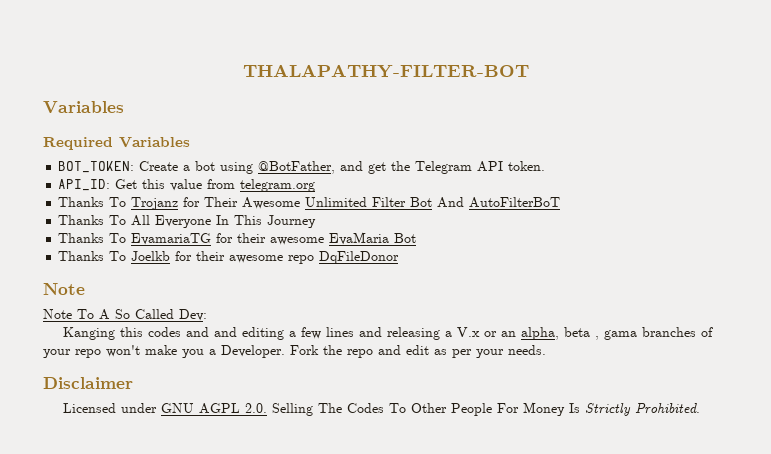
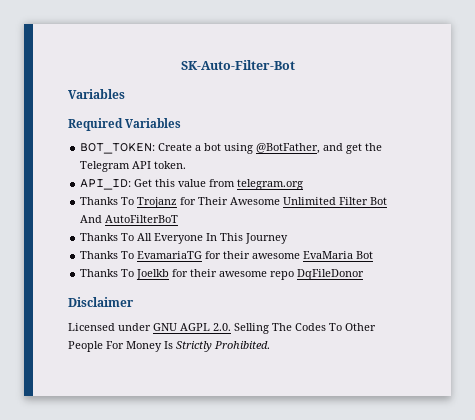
- THALAPATHY-FILTER-BOT
+ SK-Auto-Filter-Bot
  Thanks To Joelkb for their awesome repo DqFileDonor
- Note
- Note To A So Called Dev:
- Kanging this codes and and editing a few lines and releasing a V.x or an alpha, beta , gama branches of your repo won't make you a Developer. Fork the repo and edit as per your needs.

